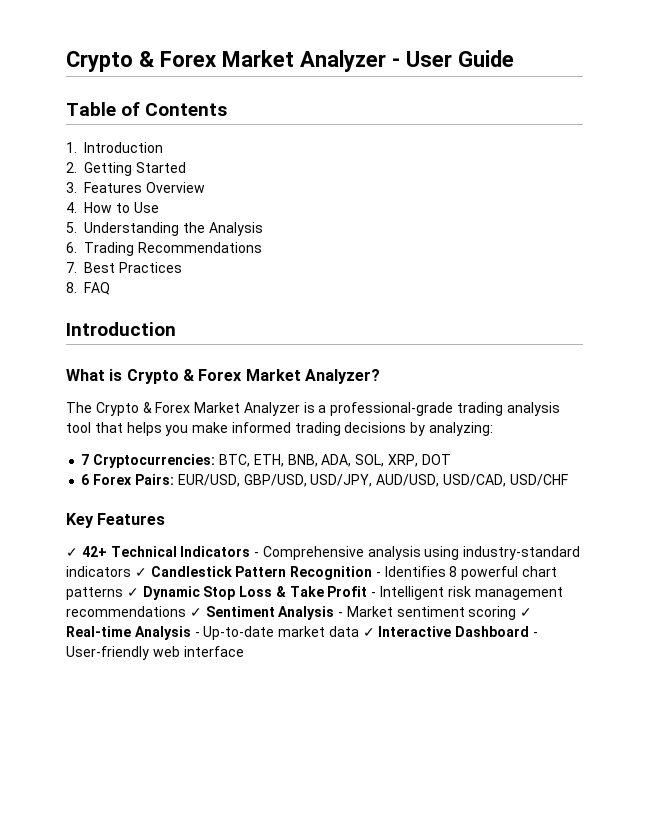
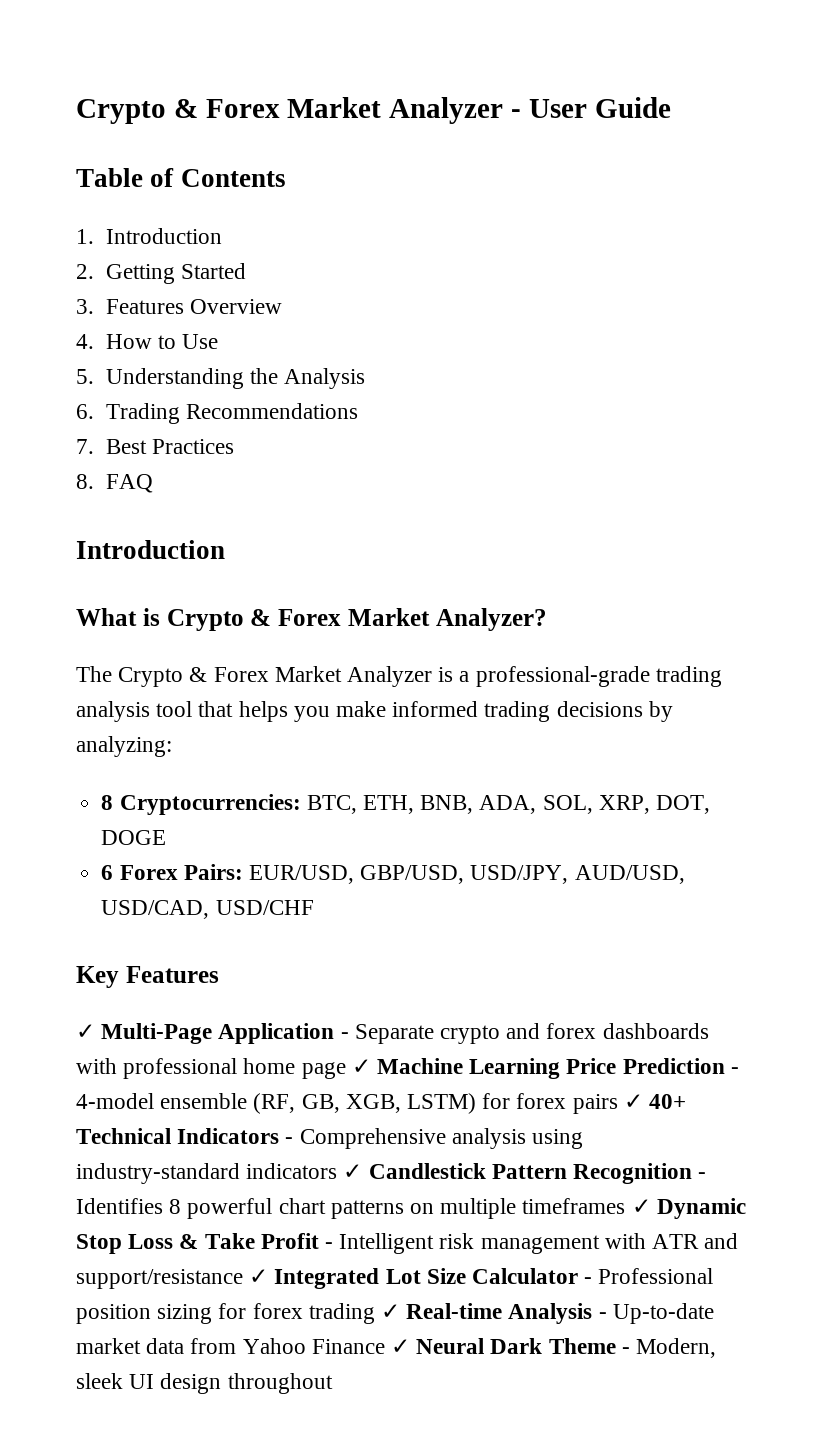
- 7 Cryptocurrencies: BTC, ETH, BNB, ADA, SOL, XRP, DOT
+ 8 Cryptocurrencies: BTC, ETH, BNB, ADA, SOL, XRP, DOT, DOGE
- ✓ 42+ Technical Indicators - Comprehensive analysis using industry-standard indicators ✓ Candlestick Pattern Recognition - Identifies 8 powerful chart patterns ✓ Dynamic Stop Loss & Take Profit - Intelligent risk management recommendations ✓ Sentiment Analysis - Market sentiment scoring ✓ Real-time Analysis - Up-to-date market data ✓ Interactive Dashboard - User-friendly web interface
+ ✓ Multi-Page Application - Separate crypto and forex dashboards with professional home page ✓ Machine Learning Price Prediction - 4-model ensemble (RF, GB, XGB, LSTM) for forex pairs ✓ 40+ Technical Indicators - Comprehensive analysis using industry-standard indicators ✓ Candlestick Pattern Recognition - Identifies 8 powerful chart patterns on multiple timeframes ✓ Dynamic Stop Loss & Take Profit - Intelligent risk management with ATR and support/resistance ✓ Integrated Lot Size Calculator - Professional position sizing for forex trading ✓ Real-time Analysis - Up-to-date market data from Yahoo Finance ✓ Neural Dark Theme - Modern, sleek UI design throughout

